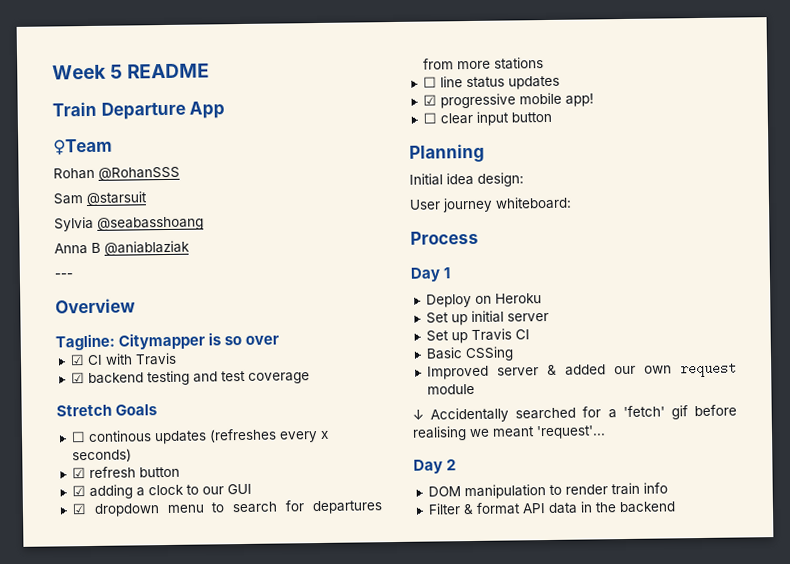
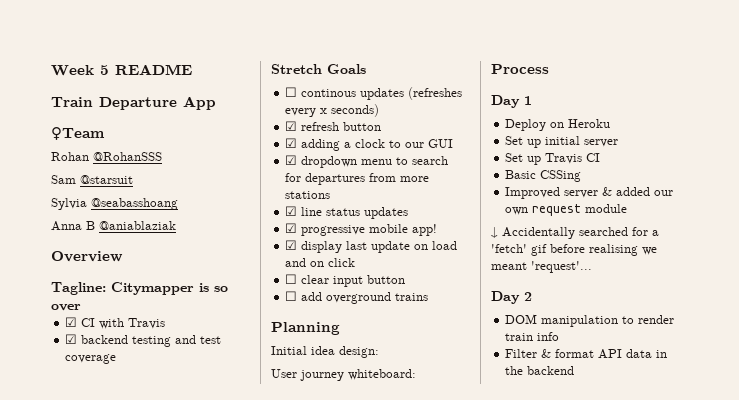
- ---
- ☐ line status updates
+ ☑ line status updates
+ ☑ display last update on load and on click
+ ☐ add overground trains

